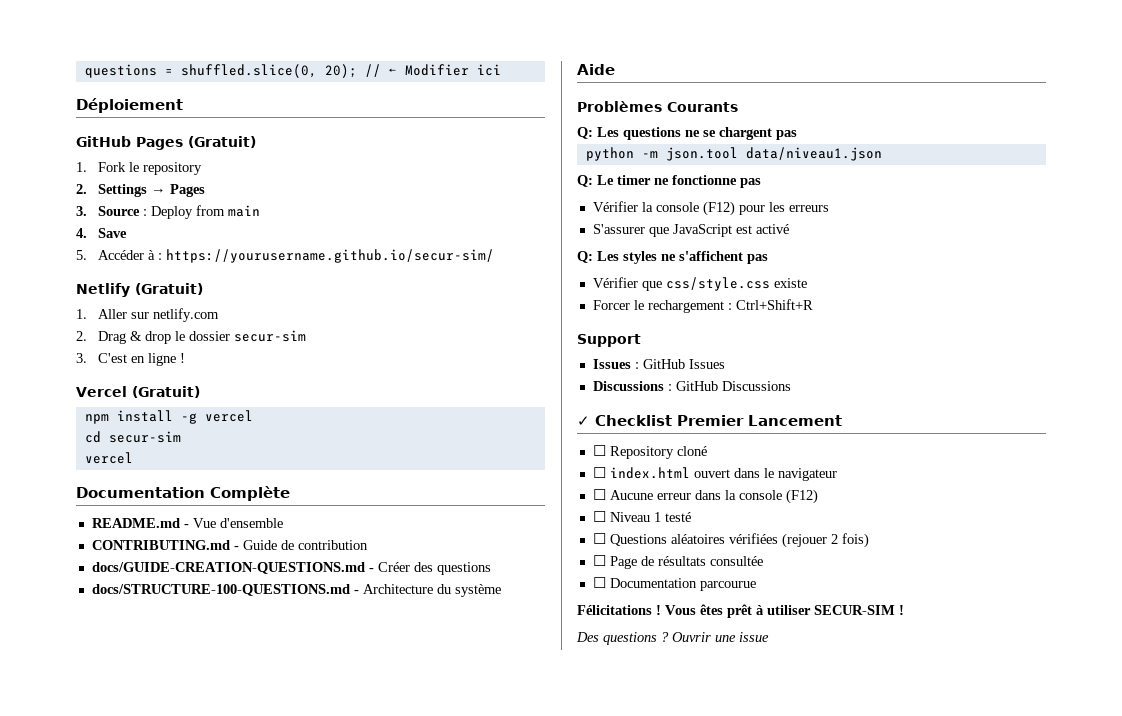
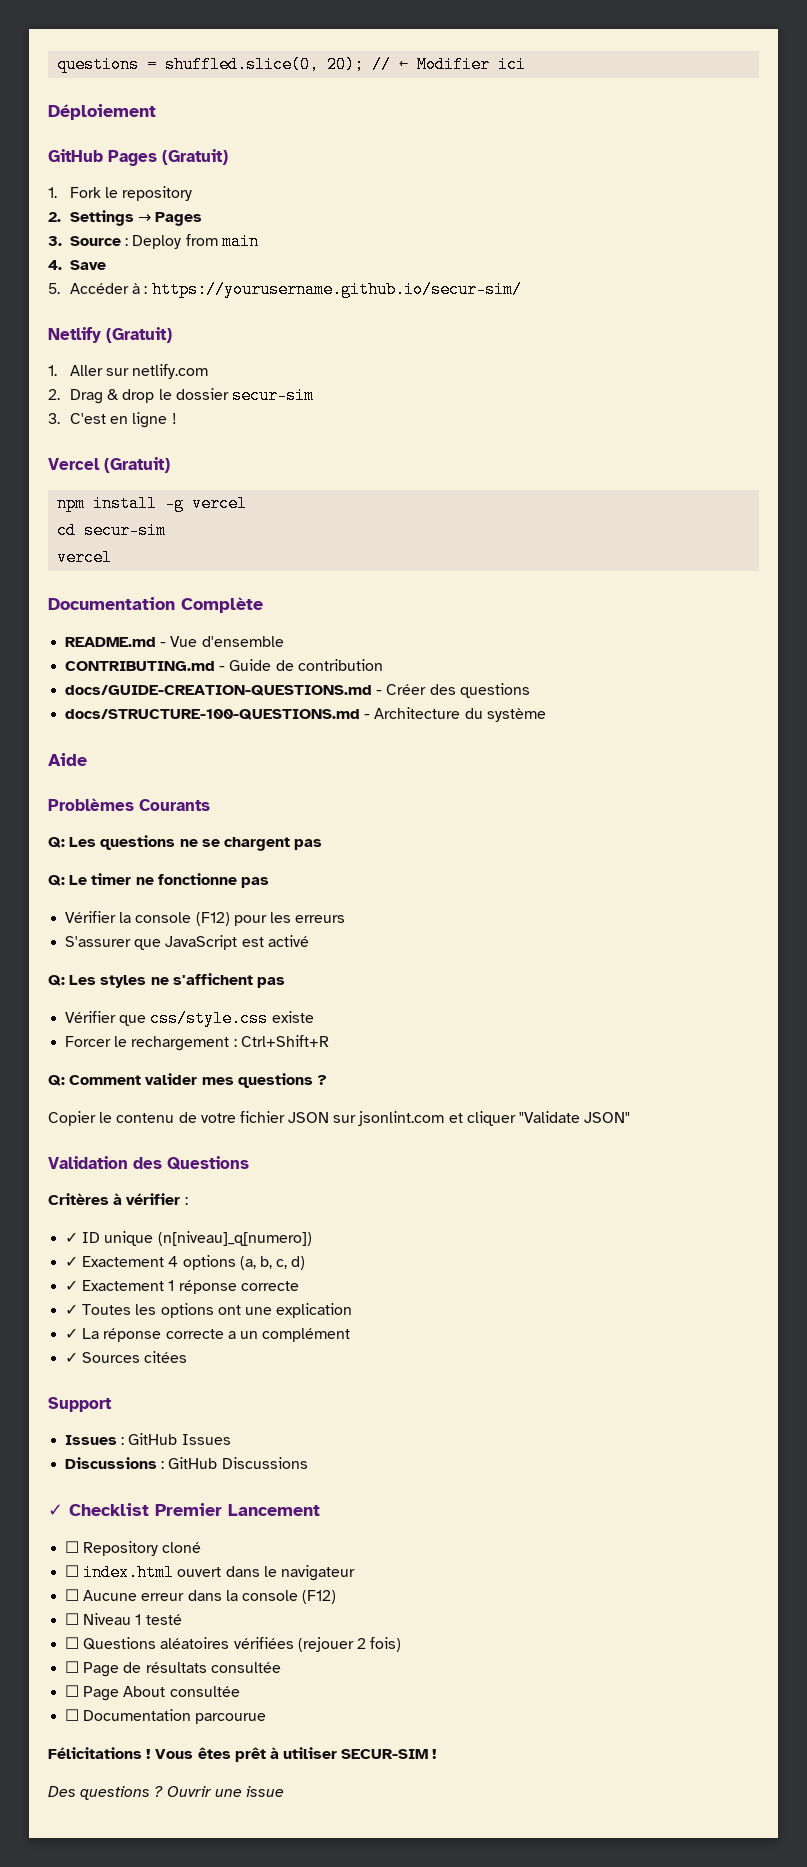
- python -m json.tool data/niveau1.json
+ Q: Comment valider mes questions ?
+ Copier le contenu de votre fichier JSON sur jsonlint.com et cliquer "Validate JSON"
+ Validation des Questions
+ Critères à vérifier :
+ ✓ ID unique (n[niveau]_q[numero])
+ ✓ Exactement 4 options (a, b, c, d)
+ ✓ Exactement 1 réponse correcte
+ ✓ Toutes les options ont une explication
+ ✓ La réponse correcte a un complément
+ ✓ Sources citées
+ ☐ Page About consultée

